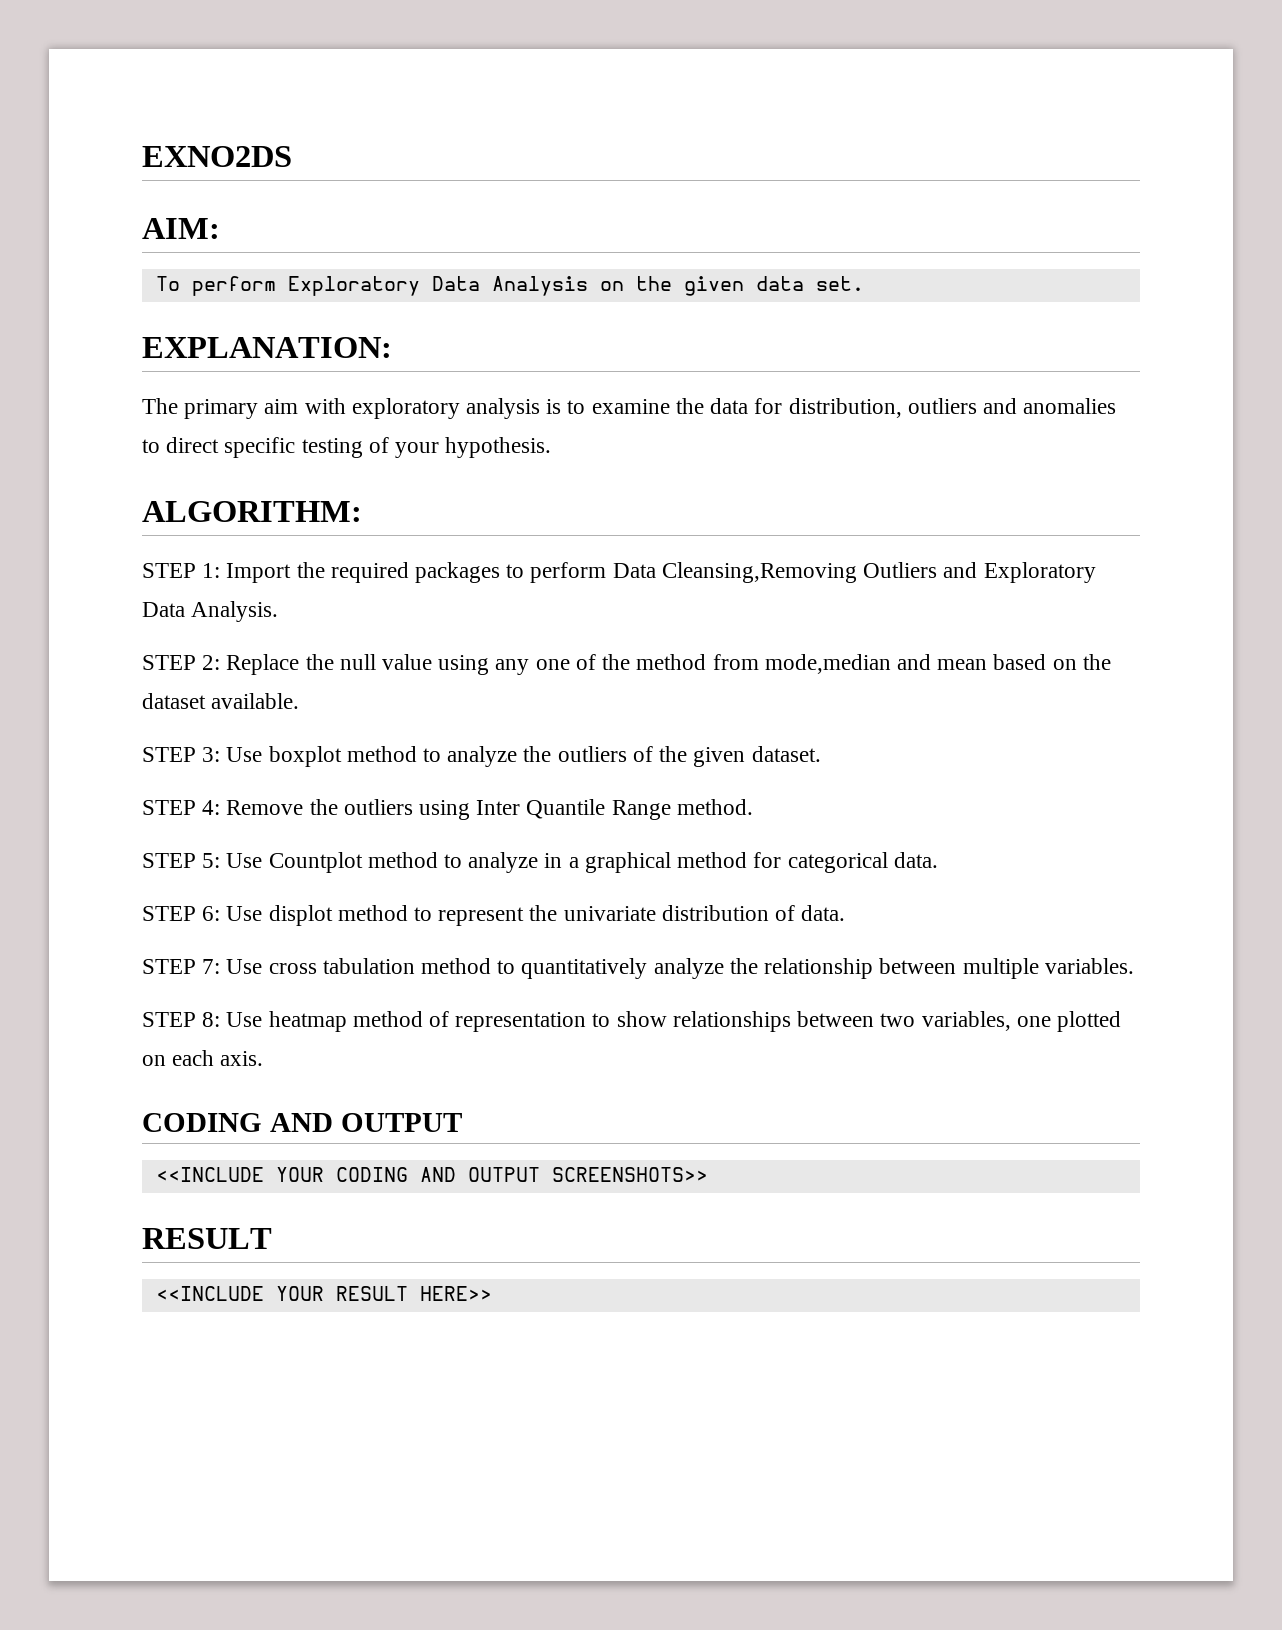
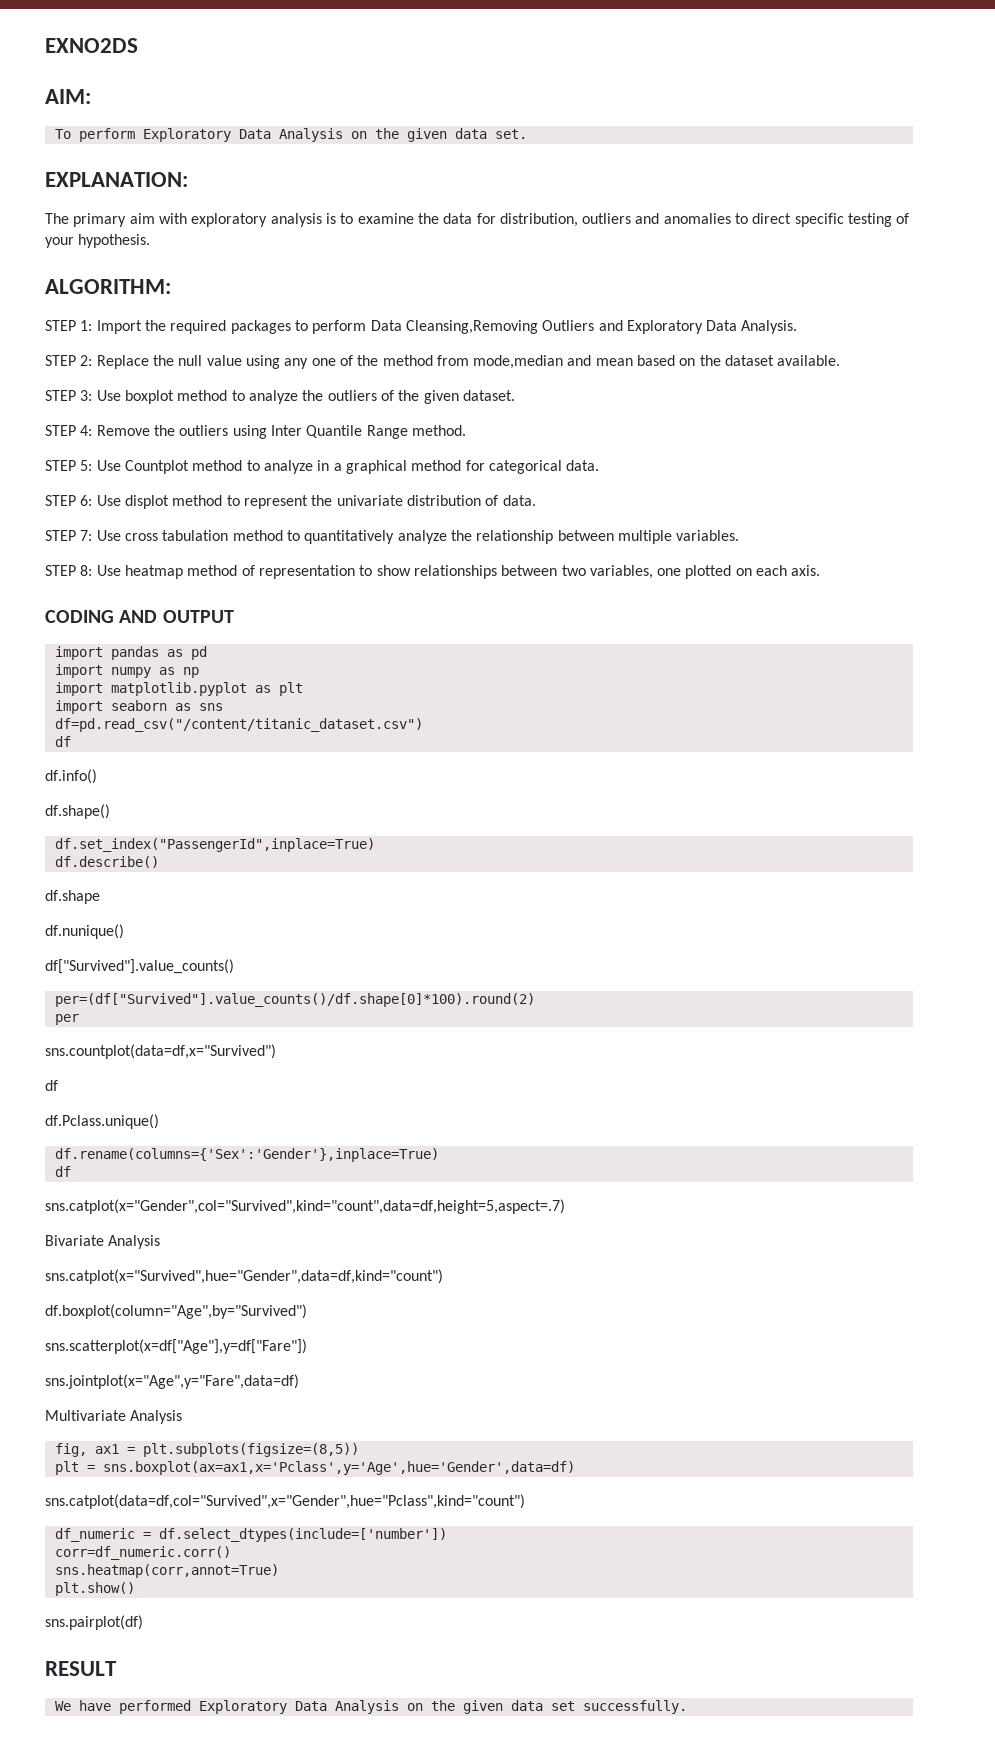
- <<INCLUDE YOUR CODING AND OUTPUT SCREENSHOTS>>
+ import pandas as pd
+ import numpy as np
+ import matplotlib.pyplot as plt
+ import seaborn as sns
+ df=pd.read_csv("/content/titanic_dataset.csv")
+ df
+ df.info()
+ df.shape()
+ df.set_index("PassengerId",inplace=True)
+ df.describe()
+ df.shape
+ df.nunique()
+ df["Survived"].value_counts()
+ per=(df["Survived"].value_counts()/df.shape[0]*100).round(2)
+ per
+ sns.countplot(data=df,x="Survived")
+ df
+ df.Pclass.unique()
+ df.rename(columns={'Sex':'Gender'},inplace=True)
+ df
+ sns.catplot(x="Gender",col="Survived",kind="count",data=df,height=5,aspect=.7)
+ Bivariate Analysis
+ sns.catplot(x="Survived",hue="Gender",data=df,kind="count")
+ df.boxplot(column="Age",by="Survived")
+ sns.scatterplot(x=df["Age"],y=df["Fare"])
+ sns.jointplot(x="Age",y="Fare",data=df)
+ Multivariate Analysis
+ fig, ax1 = plt.subplots(figsize=(8,5))
+ plt = sns.boxplot(ax=ax1,x='Pclass',y='Age',hue='Gender',data=df)
+ sns.catplot(data=df,col="Survived",x="Gender",hue="Pclass",kind="count")
+ df_numeric = df.select_dtypes(include=['number'])
+ corr=df_numeric.corr()
+ sns.heatmap(corr,annot=True)
+ plt.show()
+ sns.pairplot(df)
  RESULT
- <<INCLUDE YOUR RESULT HERE>>
+ We have performed Exploratory Data Analysis on the given data set successfully.

